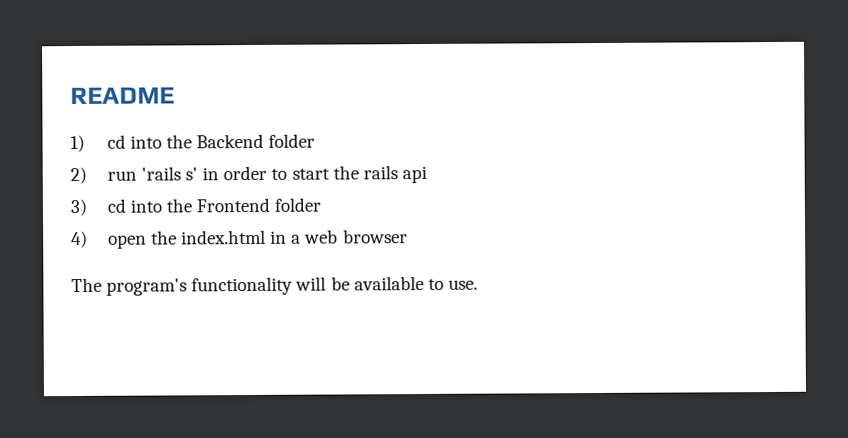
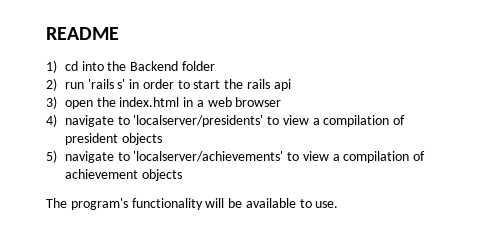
- 3) cd into the Frontend folder
- 4) open the index.html in a web browser
+ 3) open the index.html in a web browser
+ 4) navigate to 'localserver/presidents' to view a compilation of president objects
+ 5) navigate to 'localserver/achievements' to view a compilation of achievement objects

